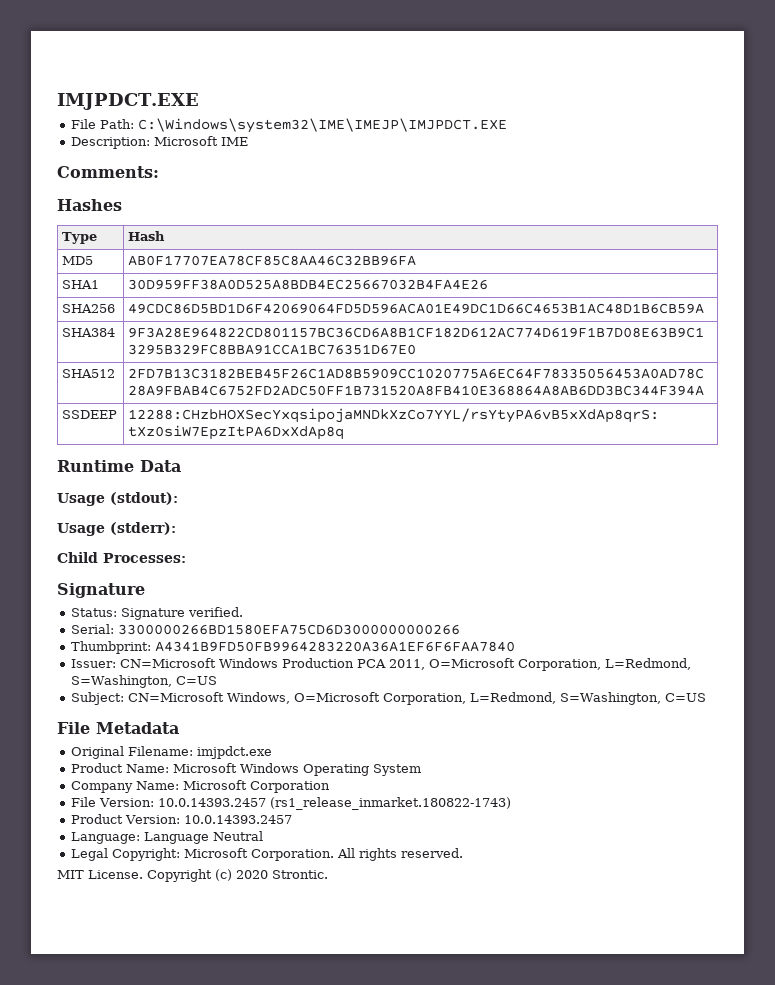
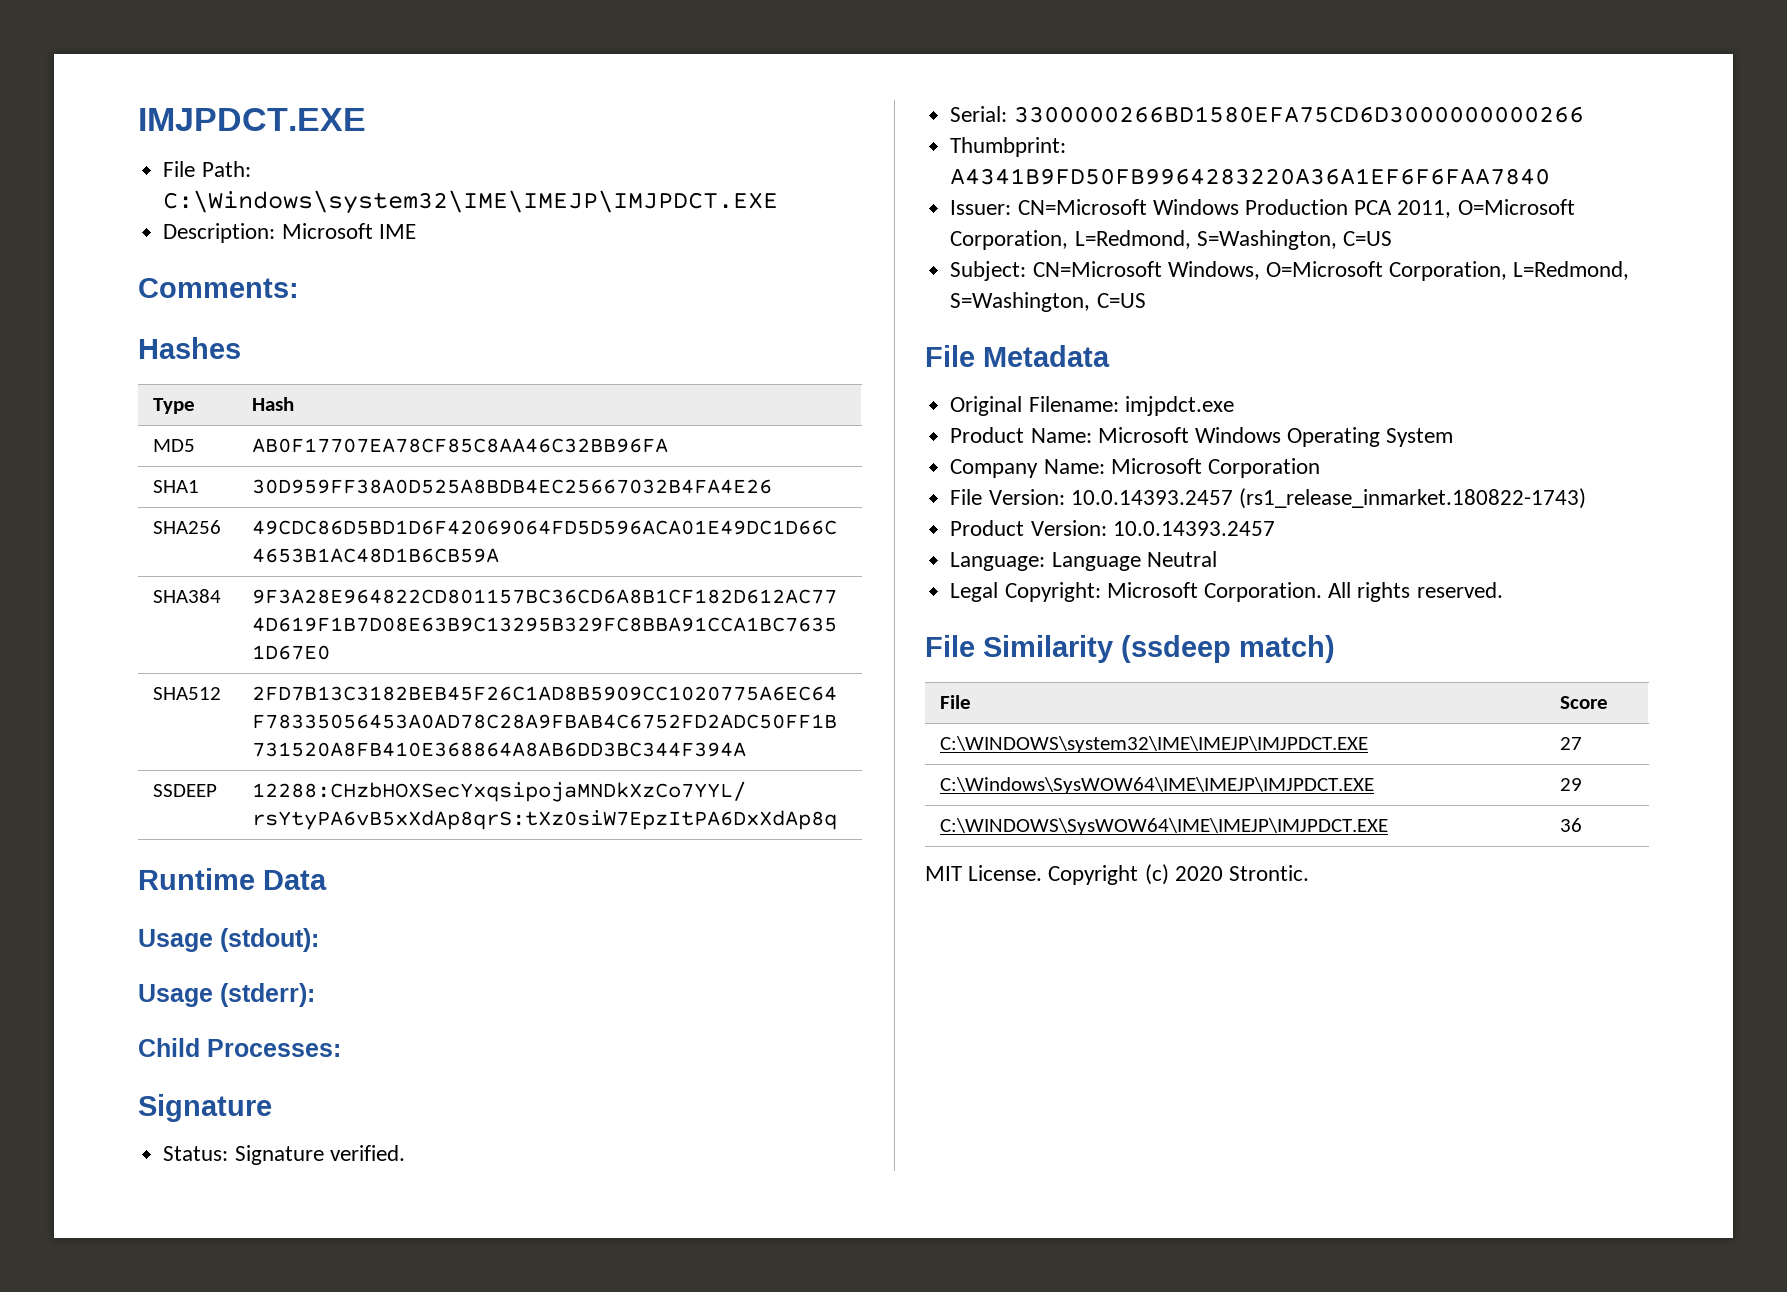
+ File Similarity (ssdeep match)
+ File | Score
+ C:\WINDOWS\system32\IME\IMEJP\IMJPDCT.EXE | 27
+ C:\Windows\SysWOW64\IME\IMEJP\IMJPDCT.EXE | 29
+ C:\WINDOWS\SysWOW64\IME\IMEJP\IMJPDCT.EXE | 36

